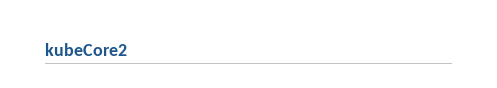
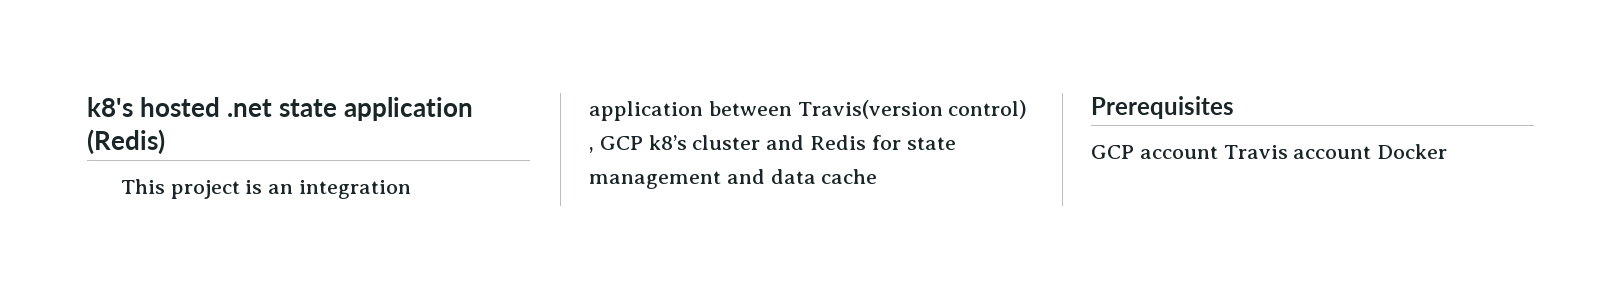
- kubeCore2
+ k8's hosted .net state application (Redis)
+ This project is an integration application between Travis(version control) , GCP k8’s cluster and Redis for state management and data cache
+ Prerequisites
+ GCP account Travis account Docker

